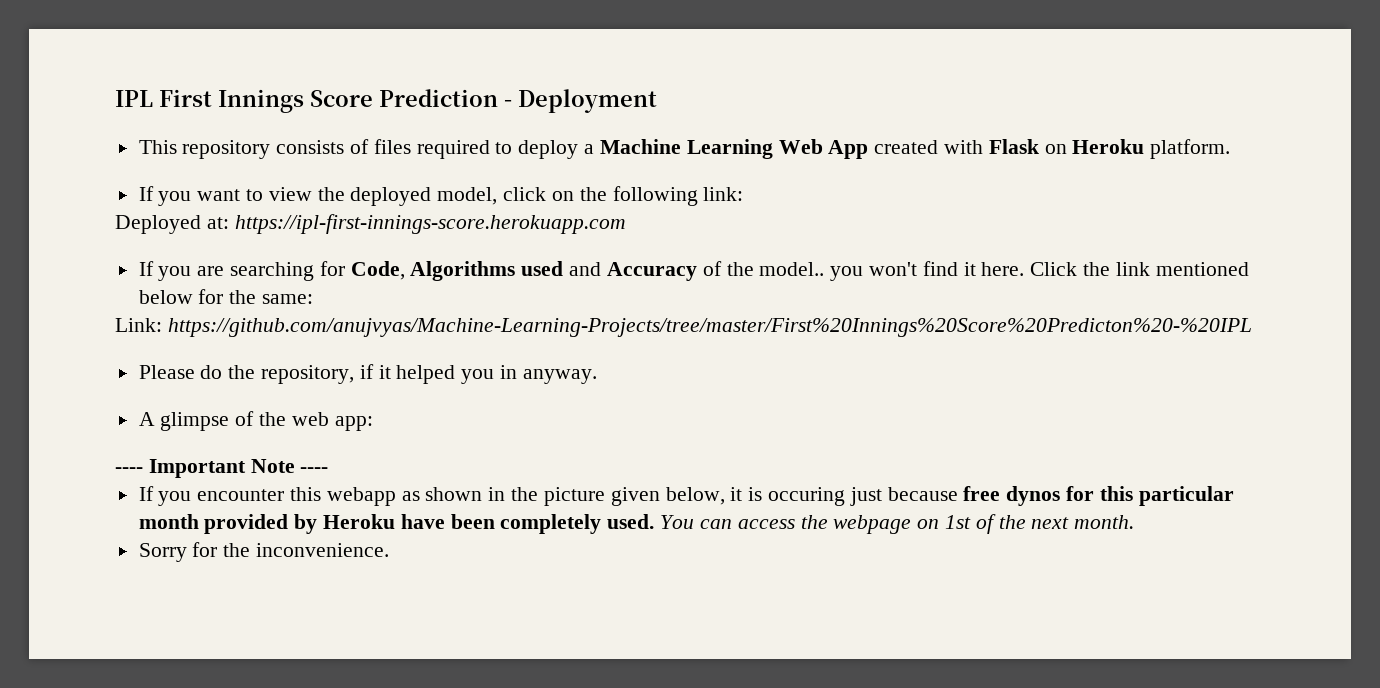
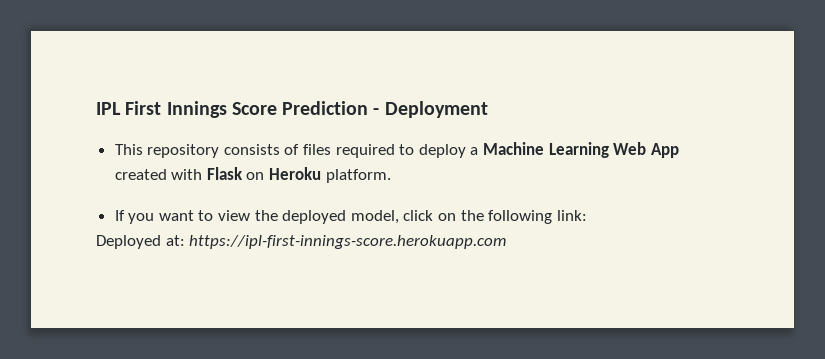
- If you are searching for Code, Algorithms used and Accuracy of the model.. you won't find it here. Click the link mentioned below for the same:
- Link: https://github.com/anujvyas/Machine-Learning-Projects/tree/master/First%20Innings%20Score%20Predicton%20-%20IPL
- Please do the repository, if it helped you in anyway.
- A glimpse of the web app:
- ---- Important Note ----
- If you encounter this webapp as shown in the picture given below, it is occuring just because free dynos for this particular month provided by Heroku have been completely used. You can access the webpage on 1st of the next month.
- Sorry for the inconvenience.

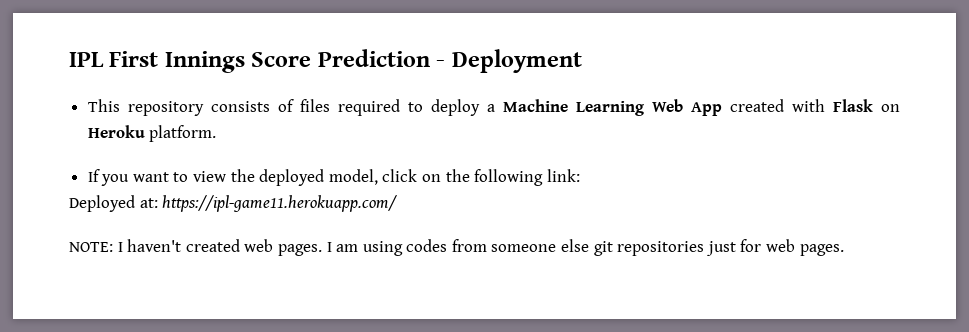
- Deployed at: https://ipl-first-innings-score.herokuapp.com
+ Deployed at: https://ipl-game11.herokuapp.com/
+ NOTE: I haven't created web pages. I am using codes from someone else git repositories just for web pages.

